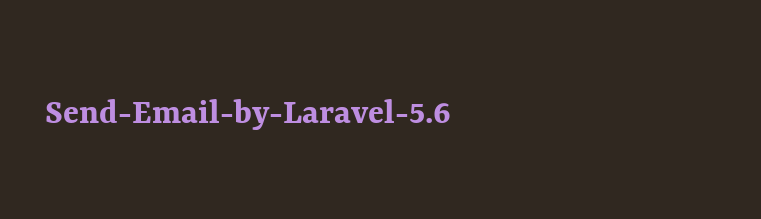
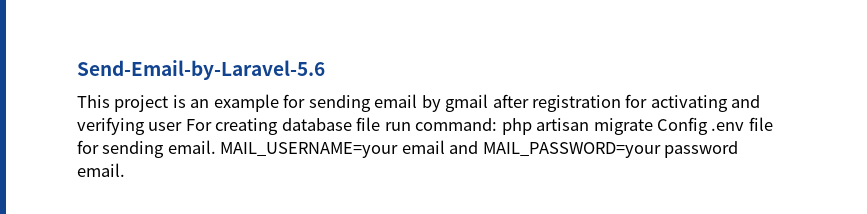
+ This project is an example for sending email by gmail after registration for activating and verifying user For creating database file run command: php artisan migrate Config .env file for sending email. MAIL_USERNAME=your email and MAIL_PASSWORD=your password email.

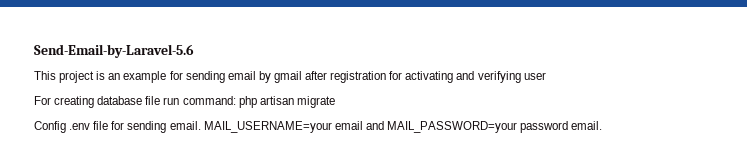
- This project is an example for sending email by gmail after registration for activating and verifying user For creating database file run command: php artisan migrate Config .env file for sending email.
+ This project is an example for sending email by gmail after registration for activating and verifying user
+ For creating database file run command: php artisan migrate
+ Config .env file for sending email.

